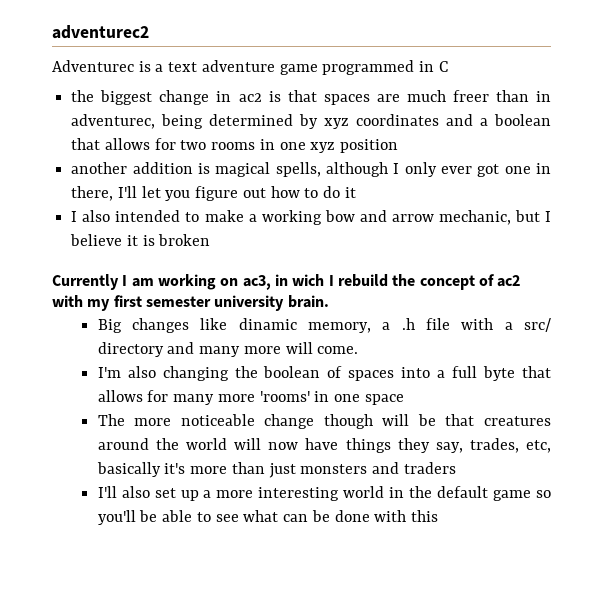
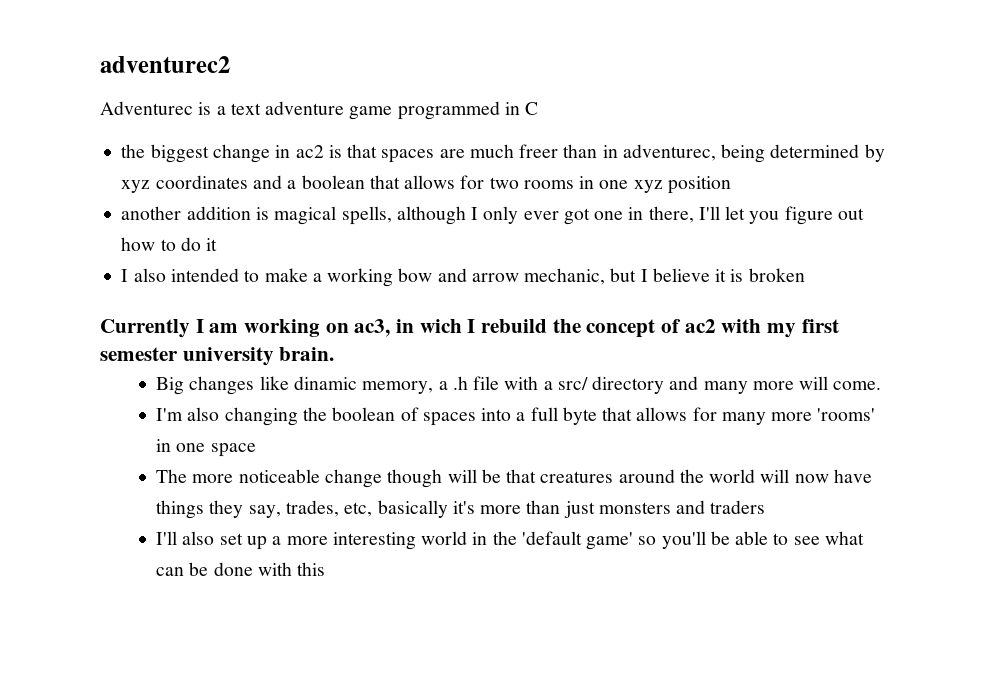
- I'll also set up a more interesting world in the default game so you'll be able to see what can be done with this
+ I'll also set up a more interesting world in the 'default game' so you'll be able to see what can be done with this

